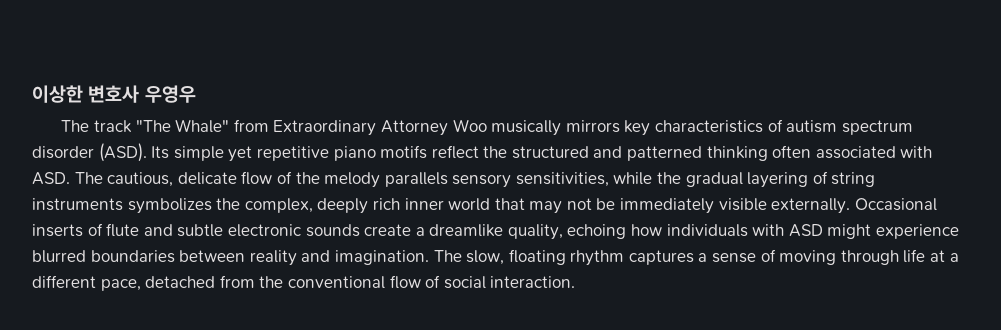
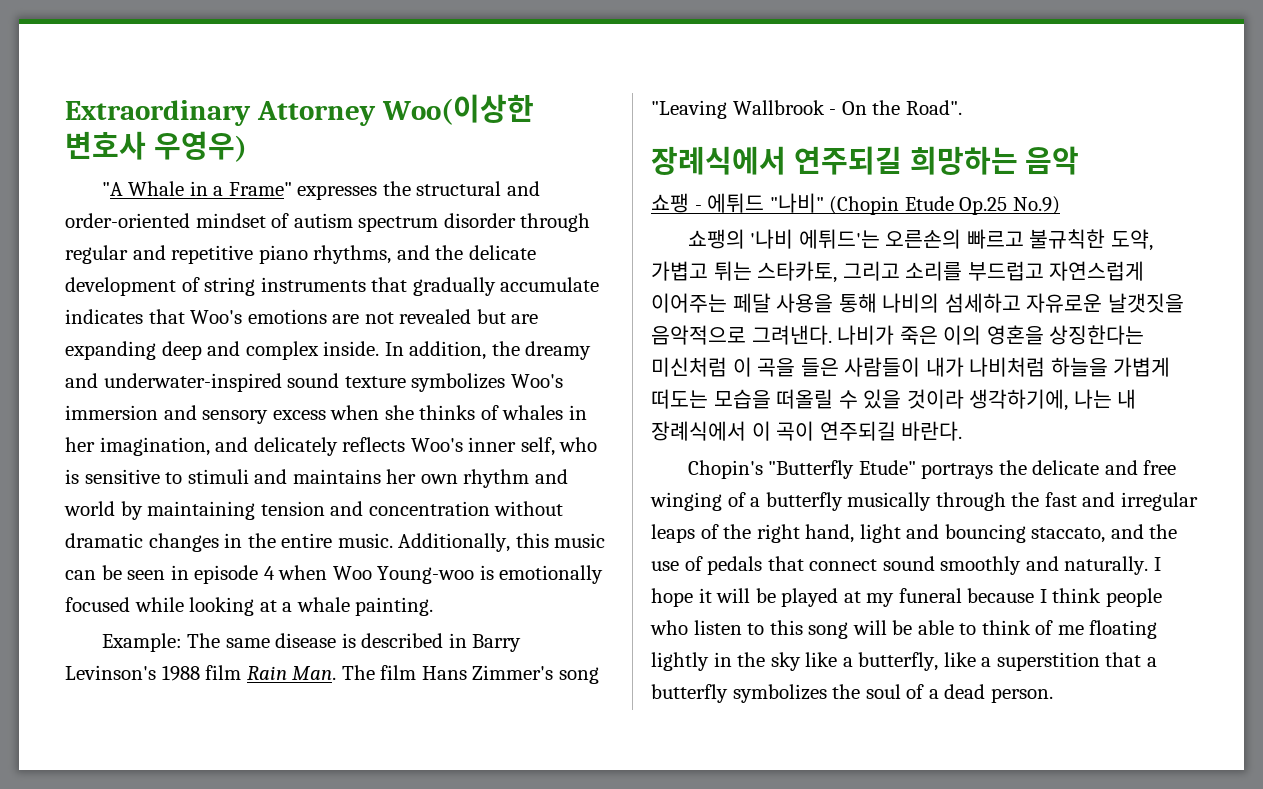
- 이상한 변호사 우영우
- The track "The Whale" from Extraordinary Attorney Woo musically mirrors key characteristics of autism spectrum disorder (ASD). Its simple yet repetitive piano motifs reflect the structured and patterned thinking often associated with ASD. The cautious, delicate flow of the melody parallels sensory sensitivities, while the gradual layering of string instruments symbolizes the complex, deeply rich inner world that may not be immediately visible externally. Occasional inserts of flute and subtle electronic sounds create a dreamlike quality, echoing how individuals with ASD might experience blurred boundaries between reality and imagination. The slow, floating rhythm captures a sense of moving through life at a different pace, detached from the conventional flow of social interaction.
+ Extraordinary Attorney Woo(이상한 변호사 우영우)
+ "A Whale in a Frame" expresses the structural and order-oriented mindset of autism spectrum disorder through regular and repetitive piano rhythms, and the delicate development of string instruments that gradually accumulate indicates that Woo's emotions are not revealed but are expanding deep and complex inside. In addition, the dreamy and underwater-inspired sound texture symbolizes Woo's immersion and sensory excess when she thinks of whales in her imagination, and delicately reflects Woo's inner self, who is sensitive to stimuli and maintains her own rhythm and world by maintaining tension and concentration without dramatic changes in the entire music. Additionally, this music can be seen in episode 4 when Woo Young-woo is emotionally focused while looking at a whale painting.
+ Example: The same disease is described in Barry Levinson's 1988 film Rain Man. The film Hans Zimmer's song "Leaving Wallbrook - On the Road".
+ 장례식에서 연주되길 희망하는 음악
+ 쇼팽 - 에튀드 "나비" (Chopin Etude Op.25 No.9)
+ 쇼팽의 '나비 에튀드'는 오른손의 빠르고 불규칙한 도약, 가볍고 튀는 스타카토, 그리고 소리를 부드럽고 자연스럽게 이어주는 페달 사용을 통해 나비의 섬세하고 자유로운 날갯짓을 음악적으로 그려낸다. 나비가 죽은 이의 영혼을 상징한다는 미신처럼 이 곡을 들은 사람들이 내가 나비처럼 하늘을 가볍게 떠도는 모습을 떠올릴 수 있을 것이라 생각하기에, 나는 내 장례식에서 이 곡이 연주되길 바란다.
+ Chopin's "Butterfly Etude" portrays the delicate and free winging of a butterfly musically through the fast and irregular leaps of the right hand, light and bouncing staccato, and the use of pedals that connect sound smoothly and naturally. I hope it will be played at my funeral because I think people who listen to this song will be able to think of me floating lightly in the sky like a butterfly, like a superstition that a butterfly symbolizes the soul of a dead person.

